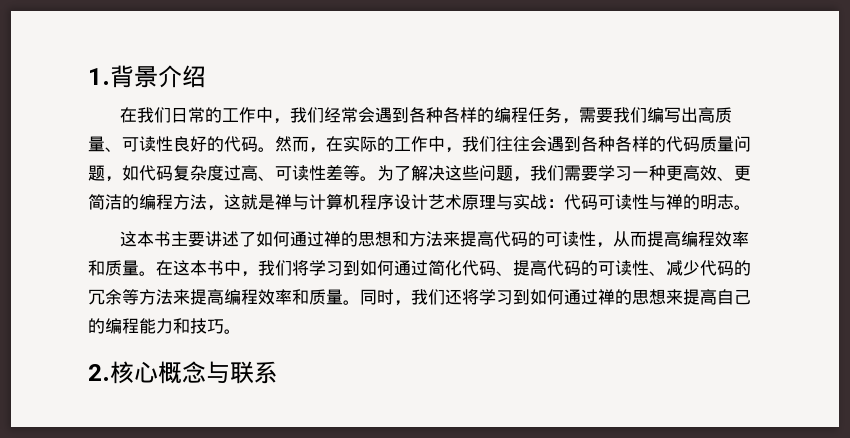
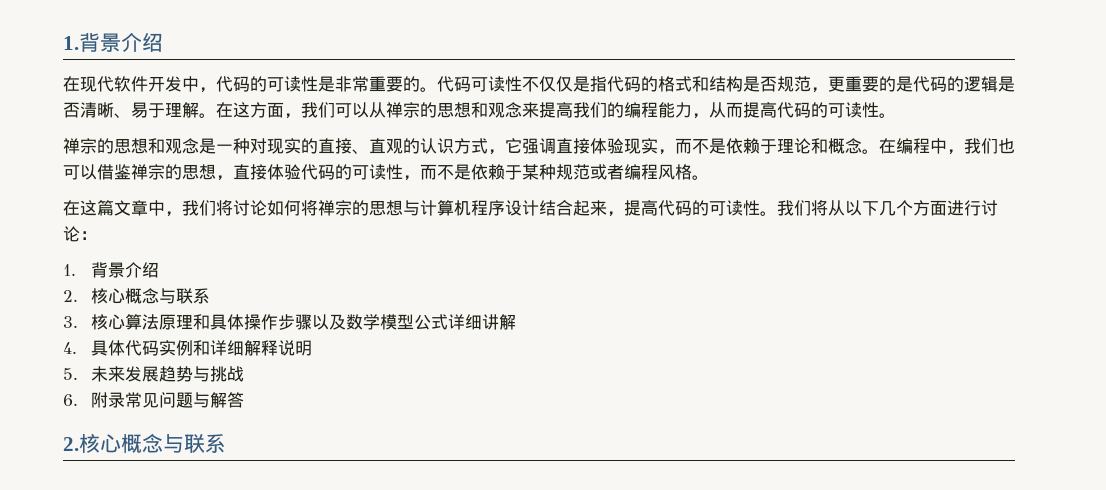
- 在我们日常的工作中，我们经常会遇到各种各样的编程任务，需要我们编写出高质量、可读性良好的代码。然而，在实际的工作中，我们往往会遇到各种各样的代码质量问题，如代码复杂度过高、可读性差等。为了解决这些问题，我们需要学习一种更高效、更简洁的编程方法，这就是禅与计算机程序设计艺术原理与实战：代码可读性与禅的明志。
- 这本书主要讲述了如何通过禅的思想和方法来提高代码的可读性，从而提高编程效率和质量。在这本书中，我们将学习到如何通过简化代码、提高代码的可读性、减少代码的冗余等方法来提高编程效率和质量。同时，我们还将学习到如何通过禅的思想来提高自己的编程能力和技巧。
+ 在现代软件开发中，代码的可读性是非常重要的。代码可读性不仅仅是指代码的格式和结构是否规范，更重要的是代码的逻辑是否清晰、易于理解。在这方面，我们可以从禅宗的思想和观念来提高我们的编程能力，从而提高代码的可读性。
+ 禅宗的思想和观念是一种对现实的直接、直观的认识方式，它强调直接体验现实，而不是依赖于理论和概念。在编程中，我们也可以借鉴禅宗的思想，直接体验代码的可读性，而不是依赖于某种规范或者编程风格。
+ 在这篇文章中，我们将讨论如何将禅宗的思想与计算机程序设计结合起来，提高代码的可读性。我们将从以下几个方面进行讨论：
+ 1.背景介绍
+ 2.核心概念与联系
+ 3.核心算法原理和具体操作步骤以及数学模型公式详细讲解
+ 4.具体代码实例和详细解释说明
+ 5.未来发展趋势与挑战
+ 6.附录常见问题与解答

